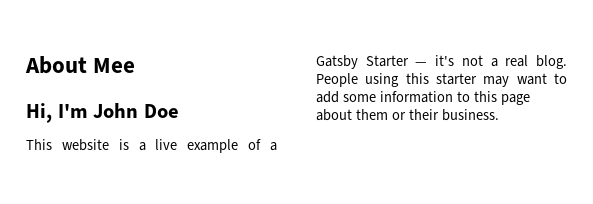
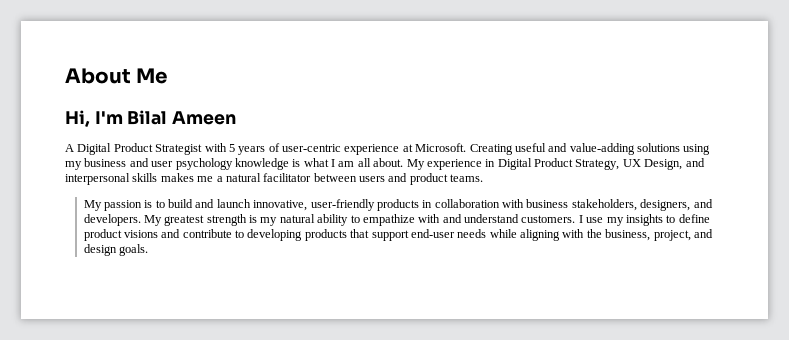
- About Mee
+ About Me
- Hi, I'm John Doe
- This website is a live example of a Gatsby Starter — it's not a real blog. People using this starter may want to add some information to this page about them or their business.
+ Hi, I'm Bilal Ameen
+ A Digital Product Strategist with 5 years of user-centric experience at Microsoft. Creating useful and value-adding solutions using my business and user psychology knowledge is what I am all about. My experience in Digital Product Strategy, UX Design, and interpersonal skills makes me a natural facilitator between users and product teams.
+ My passion is to build and launch innovative, user-friendly products in collaboration with business stakeholders, designers, and developers. My greatest strength is my natural ability to empathize with and understand customers. I use my insights to define product visions and contribute to developing products that support end-user needs while aligning with the business, project, and design goals.

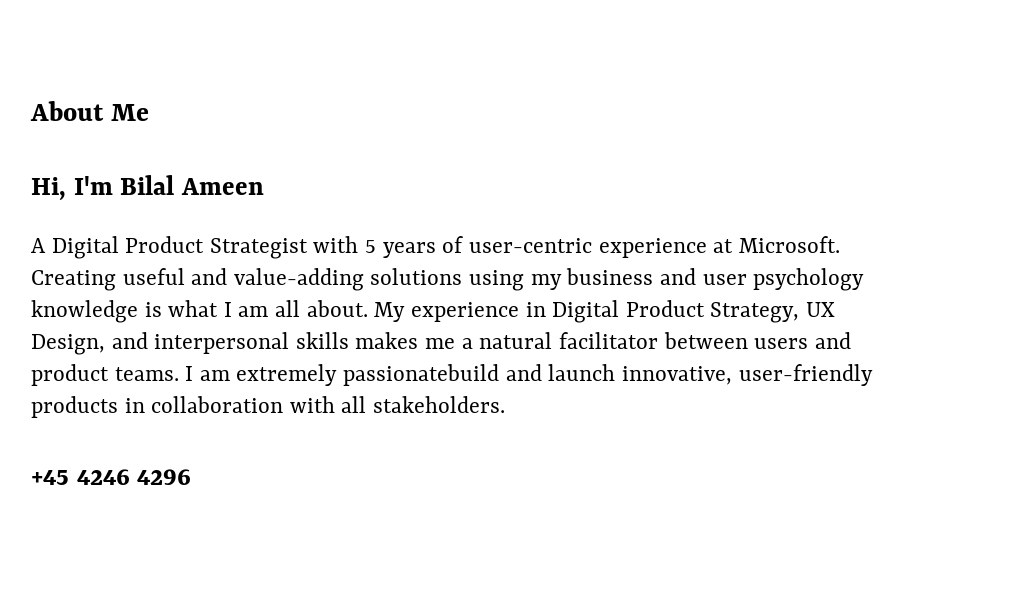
- My experience in Digital Product Strategy, UX Design, and interpersonal skills makes me a natural facilitator between users and product teams.
- My passion is to build and launch innovative, user-friendly products in collaboration with business stakeholders, designers, and developers. My greatest strength is my natural ability to empathize with and understand customers. I use my insights to define product visions and contribute to developing products that support end-user needs while aligning with the business, project, and design goals.
+ My experience in Digital Product Strategy, UX Design, and interpersonal skills makes me a natural facilitator between users and product teams. I am extremely passionatebuild and launch innovative, user-friendly products in collaboration with all stakeholders.
+ +45 4246 4296

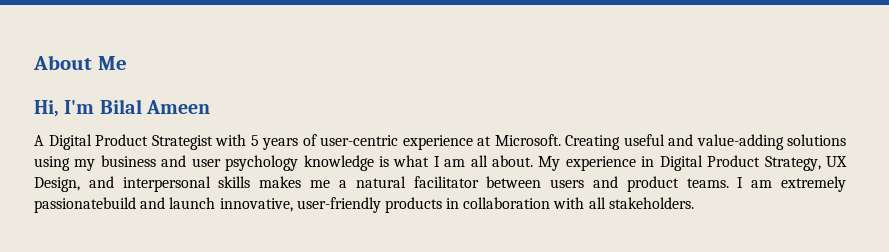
- +45 4246 4296

